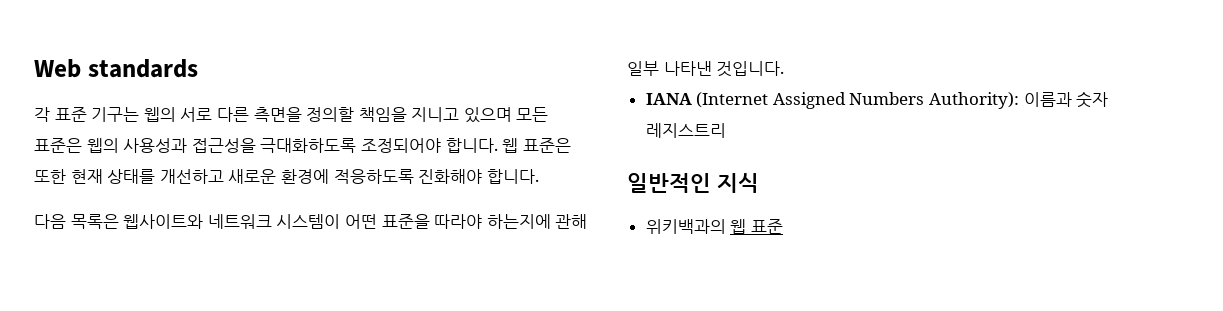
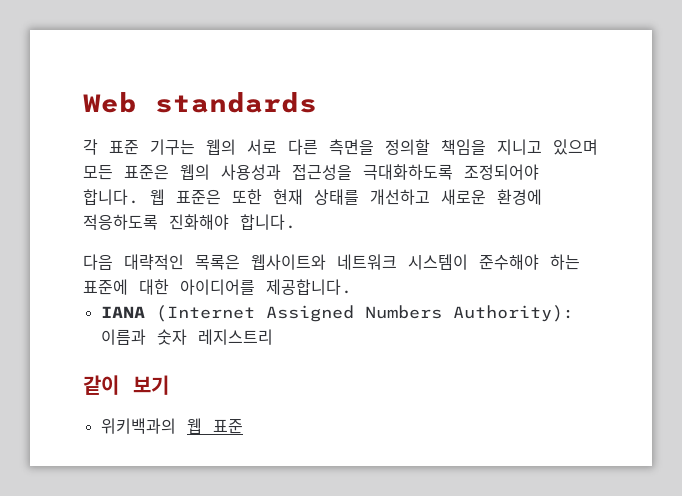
- 다음 목록은 웹사이트와 네트워크 시스템이 어떤 표준을 따라야 하는지에 관해 일부 나타낸 것입니다.
+ 다음 대략적인 목록은 웹사이트와 네트워크 시스템이 준수해야 하는 표준에 대한 아이디어를 제공합니다.
- 일반적인 지식
+ 같이 보기

